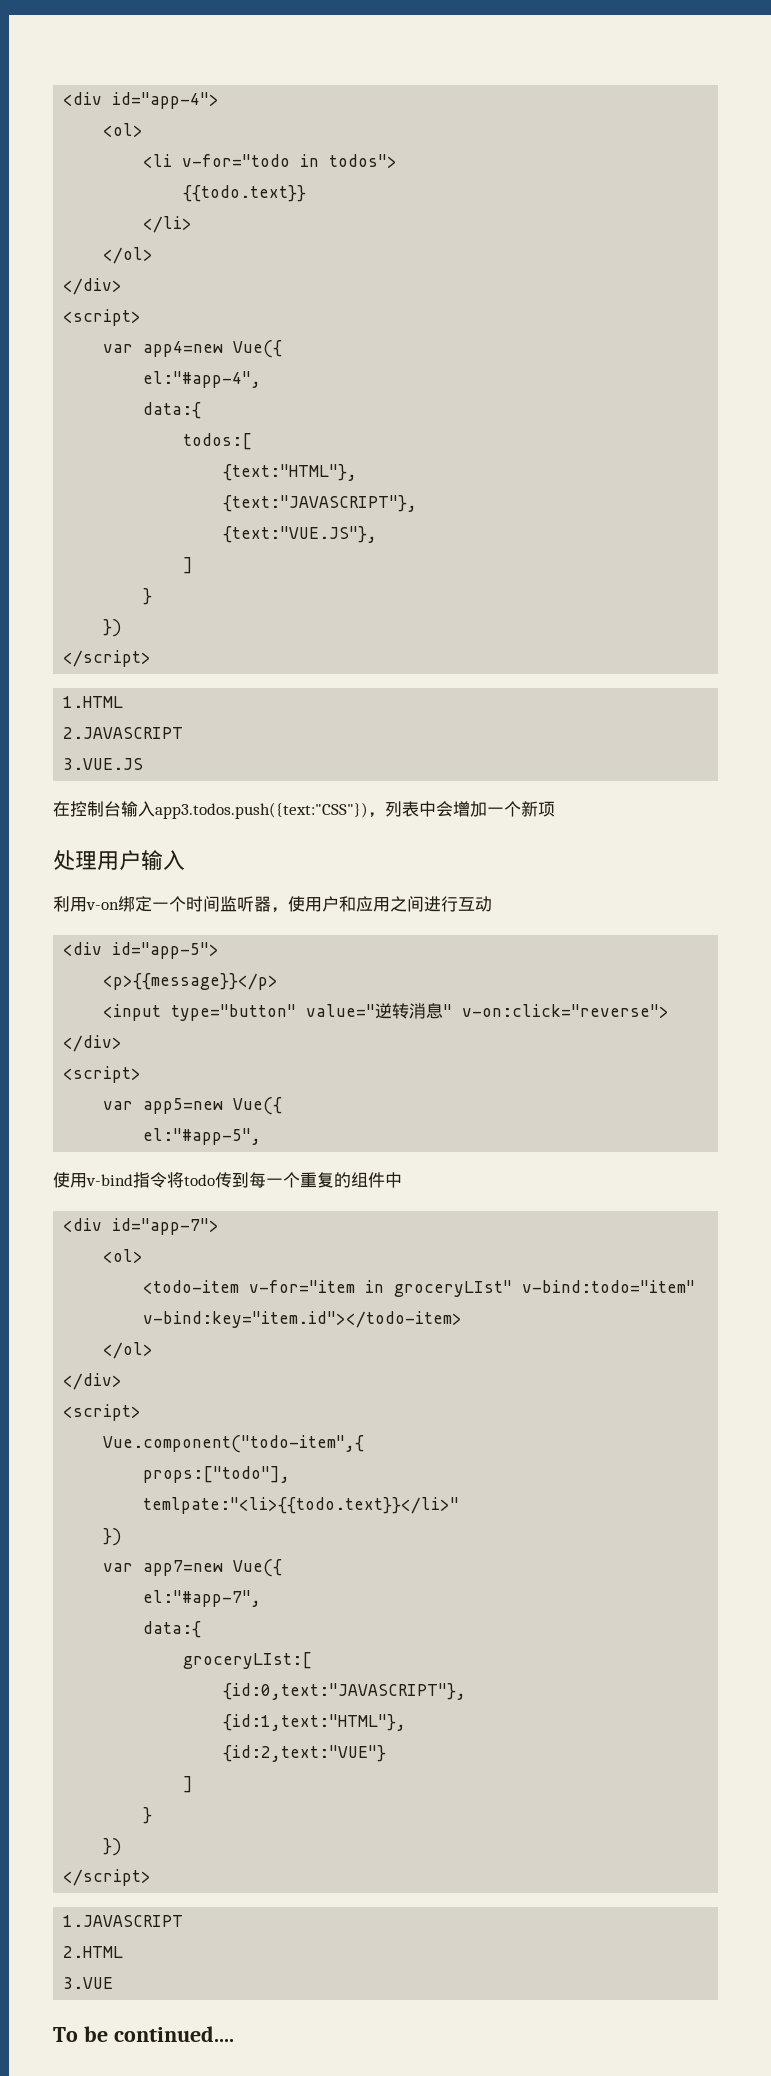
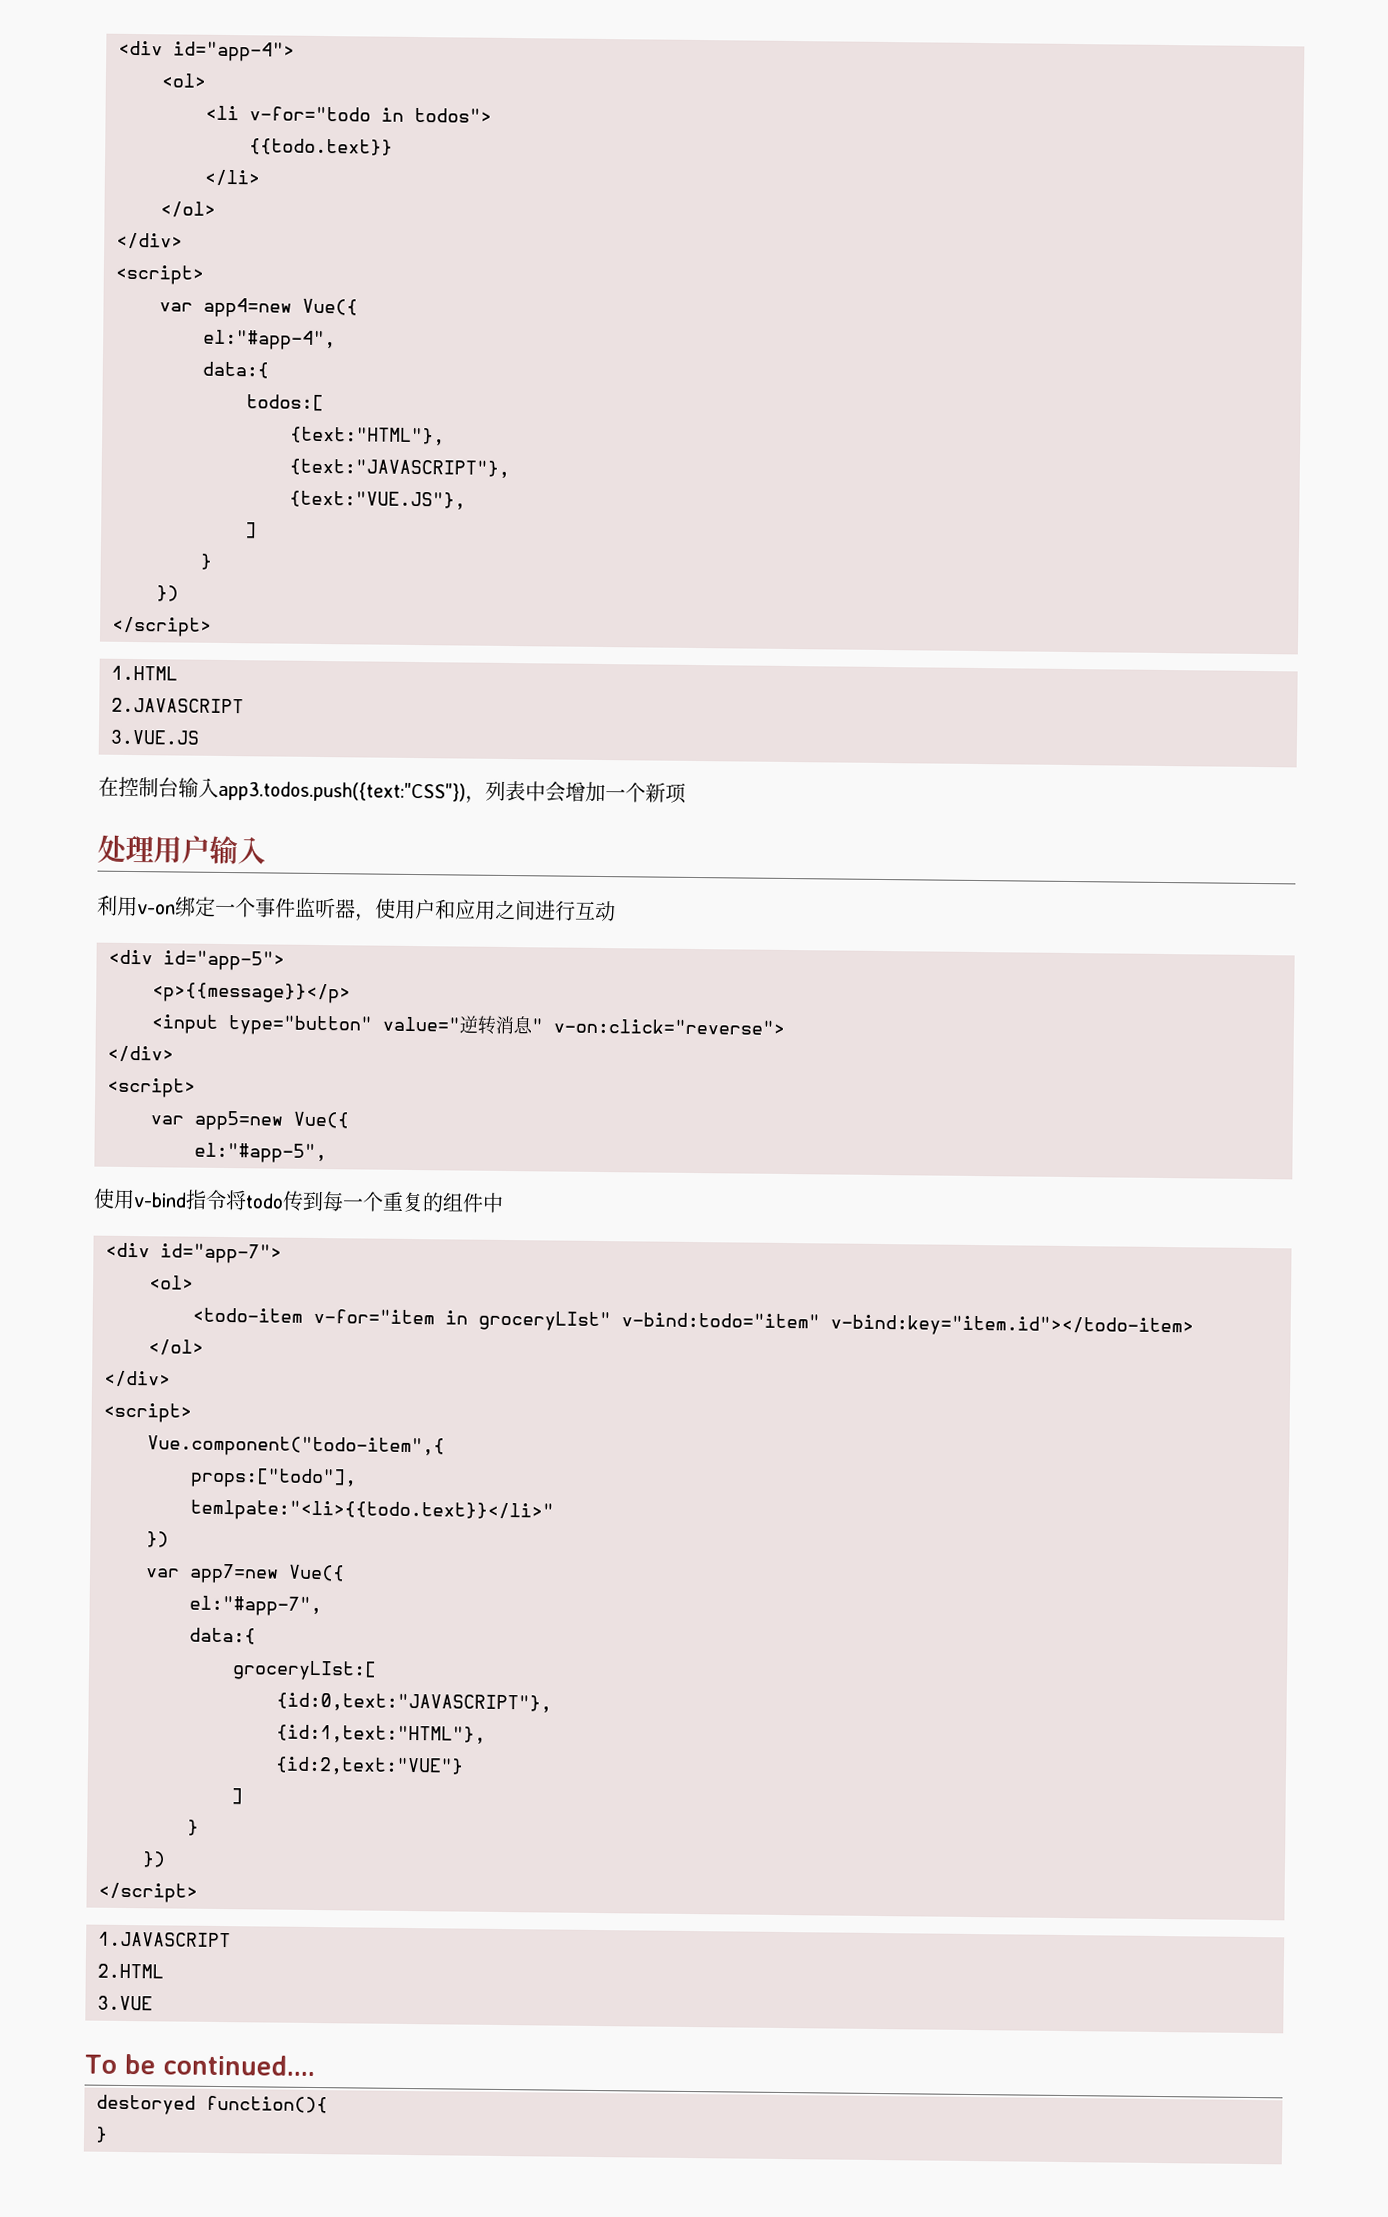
- 利用v-on绑定一个时间监听器，使用户和应用之间进行互动
+ 利用v-on绑定一个事件监听器，使用户和应用之间进行互动
+ destoryed function(){
+ }

